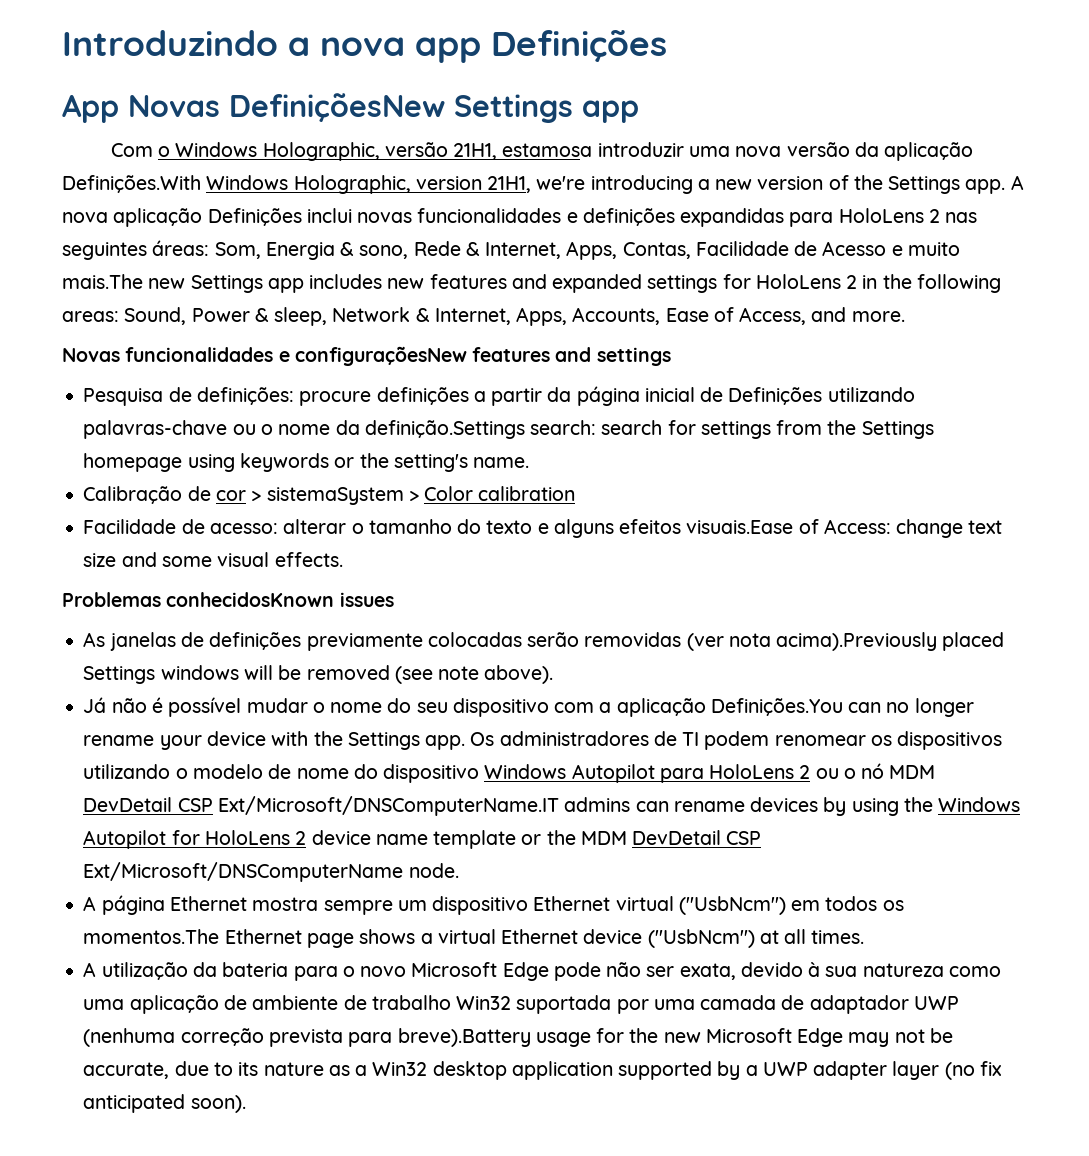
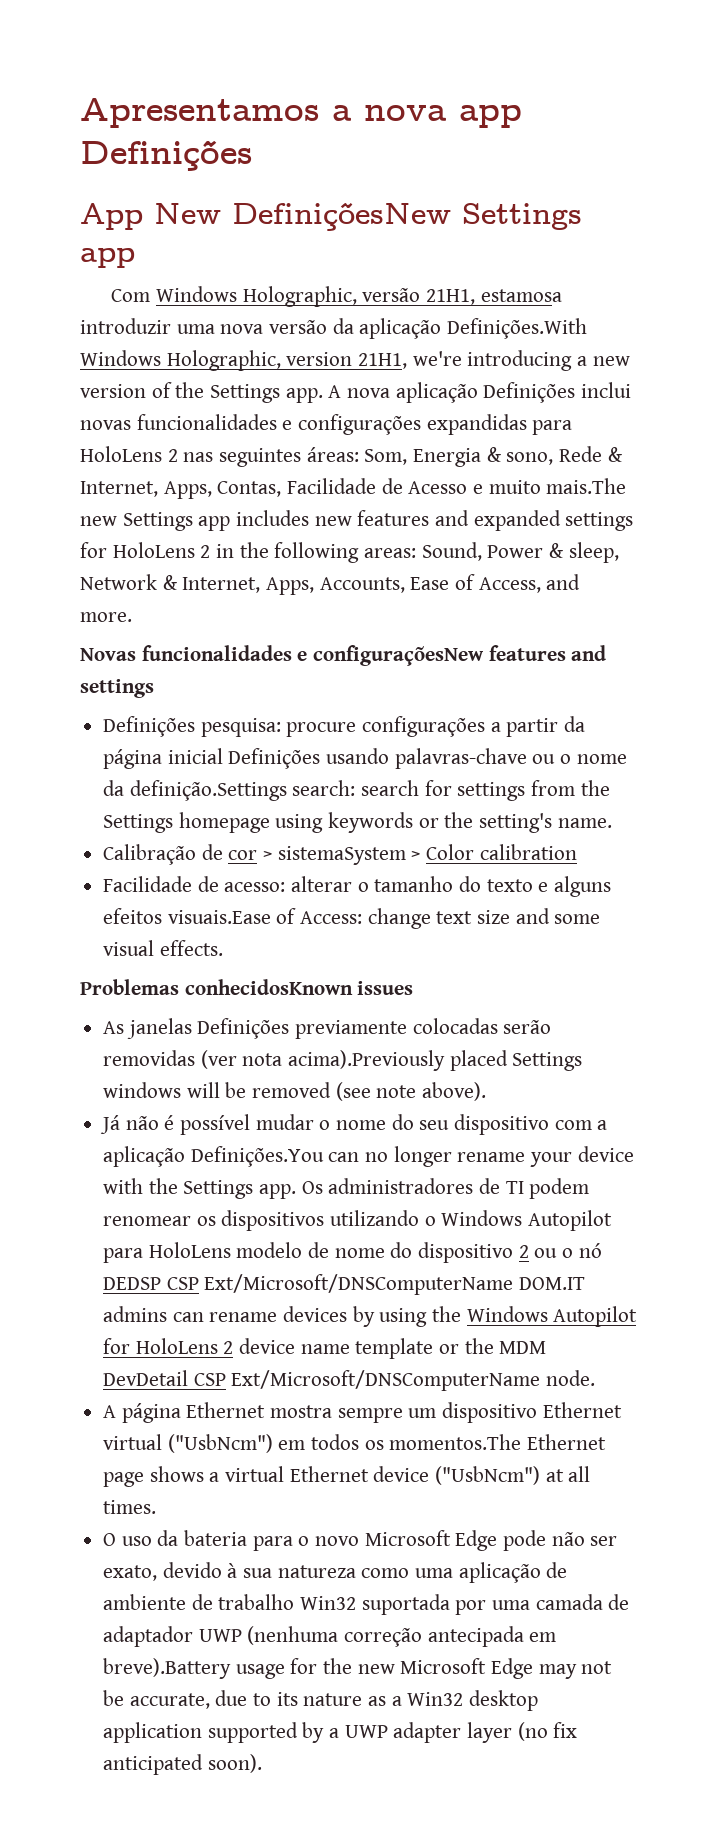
- Introduzindo a nova app Definições
+ Apresentamos a nova app Definições
- App Novas DefiniçõesNew Settings app
+ App New DefiniçõesNew Settings app
- Com o Windows Holographic, versão 21H1, estamosa introduzir uma nova versão da aplicação Definições.With Windows Holographic, version 21H1, we're introducing a new version of the Settings app.
+ Com Windows Holographic, versão 21H1, estamosa introduzir uma nova versão da aplicação Definições.With Windows Holographic, version 21H1, we're introducing a new version of the Settings app.
- A nova aplicação Definições inclui novas funcionalidades e definições expandidas para HoloLens 2 nas seguintes áreas: Som, Energia & sono, Rede & Internet, Apps, Contas, Facilidade de Acesso e muito mais.The new Settings app includes new features and expanded settings for HoloLens 2 in the following areas: Sound, Power & sleep, Network & Internet, Apps, Accounts, Ease of Access, and more.
+ A nova aplicação Definições inclui novas funcionalidades e configurações expandidas para HoloLens 2 nas seguintes áreas: Som, Energia & sono, Rede & Internet, Apps, Contas, Facilidade de Acesso e muito mais.The new Settings app includes new features and expanded settings for HoloLens 2 in the following areas: Sound, Power & sleep, Network & Internet, Apps, Accounts, Ease of Access, and more.
- Pesquisa de definições: procure definições a partir da página inicial de Definições utilizando palavras-chave ou o nome da definição.Settings search: search for settings from the Settings homepage using keywords or the setting's name.
+ Definições pesquisa: procure configurações a partir da página inicial Definições usando palavras-chave ou o nome da definição.Settings search: search for settings from the Settings homepage using keywords or the setting's name.
- As janelas de definições previamente colocadas serão removidas (ver nota acima).Previously placed Settings windows will be removed (see note above).
+ As janelas Definições previamente colocadas serão removidas (ver nota acima).Previously placed Settings windows will be removed (see note above).
- Os administradores de TI podem renomear os dispositivos utilizando o modelo de nome do dispositivo Windows Autopilot para HoloLens 2 ou o nó MDM DevDetail CSP Ext/Microsoft/DNSComputerName.IT admins can rename devices by using the Windows Autopilot for HoloLens 2 device name template or the MDM DevDetail CSP Ext/Microsoft/DNSComputerName node.
+ Os administradores de TI podem renomear os dispositivos utilizando o Windows Autopilot para HoloLens modelo de nome do dispositivo 2 ou o nó DEDSP CSP Ext/Microsoft/DNSComputerName DOM.IT admins can rename devices by using the Windows Autopilot for HoloLens 2 device name template or the MDM DevDetail CSP Ext/Microsoft/DNSComputerName node.
- A utilização da bateria para o novo Microsoft Edge pode não ser exata, devido à sua natureza como uma aplicação de ambiente de trabalho Win32 suportada por uma camada de adaptador UWP (nenhuma correção prevista para breve).Battery usage for the new Microsoft Edge may not be accurate, due to its nature as a Win32 desktop application supported by a UWP adapter layer (no fix anticipated soon).
+ O uso da bateria para o novo Microsoft Edge pode não ser exato, devido à sua natureza como uma aplicação de ambiente de trabalho Win32 suportada por uma camada de adaptador UWP (nenhuma correção antecipada em breve).Battery usage for the new Microsoft Edge may not be accurate, due to its nature as a Win32 desktop application supported by a UWP adapter layer (no fix anticipated soon).

